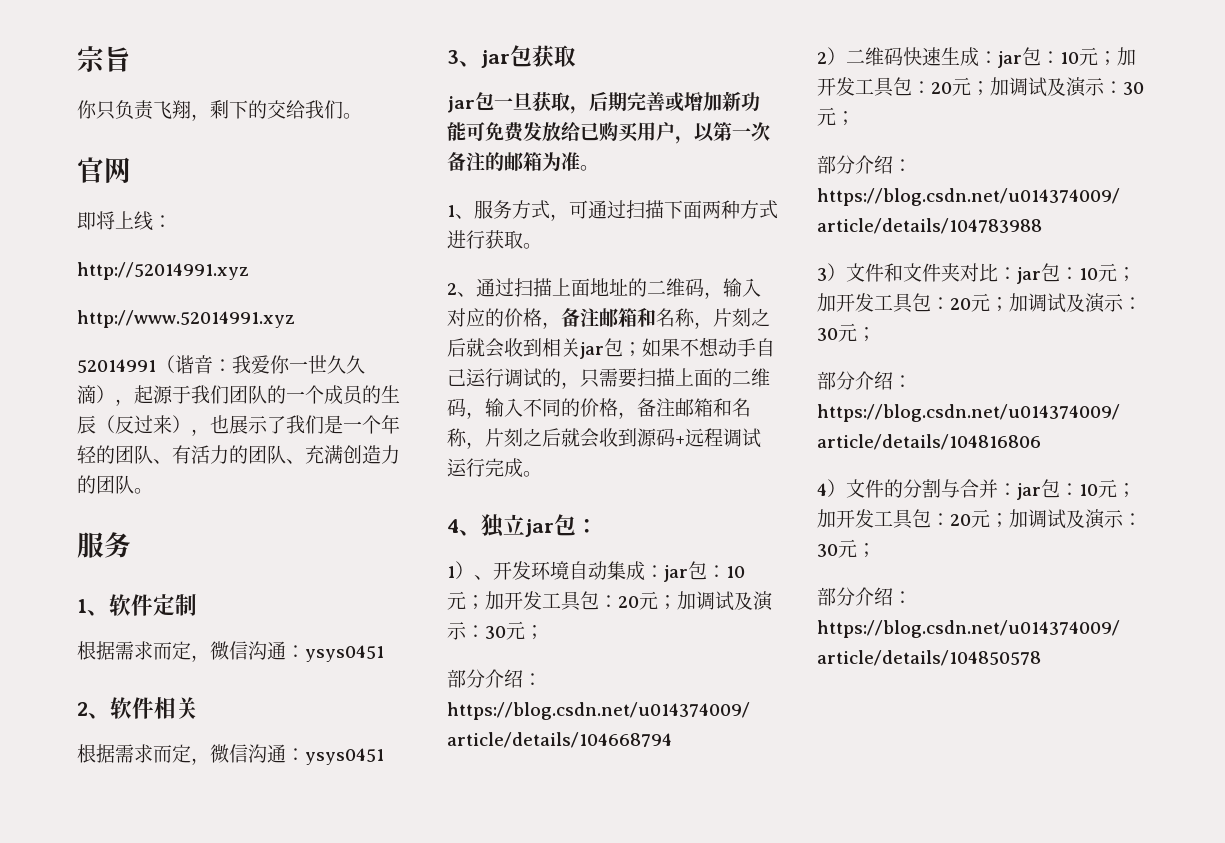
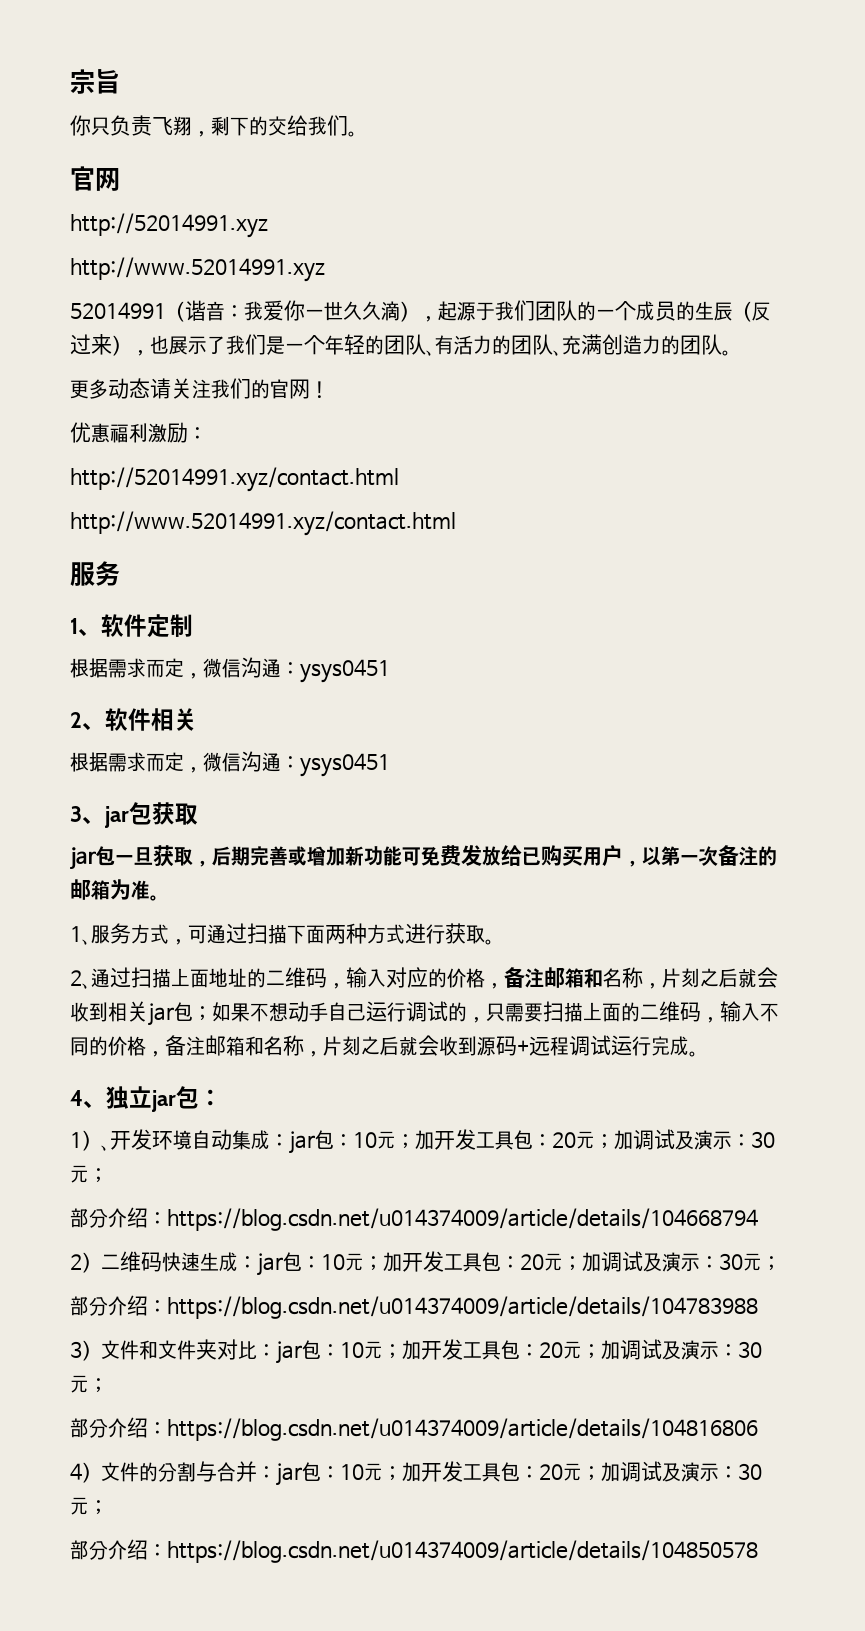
- 即将上线：
+ 更多动态请关注我们的官网！
+ 优惠福利激励：
+ http://52014991.xyz/contact.html
+ http://www.52014991.xyz/contact.html

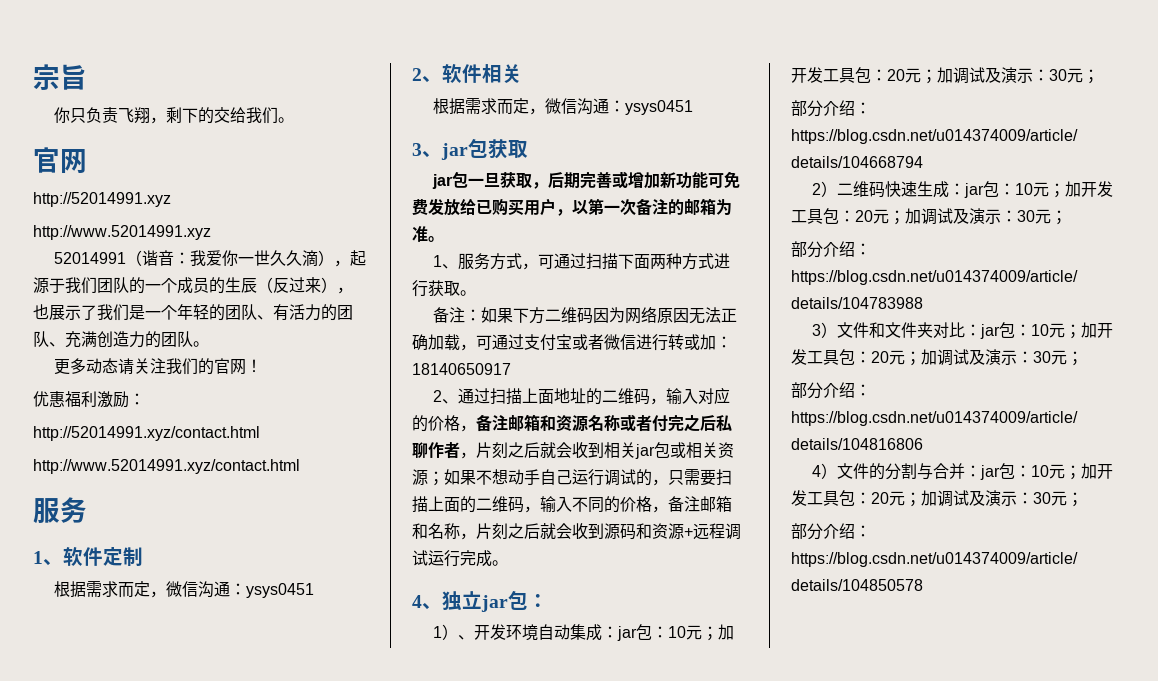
+ 备注：如果下方二维码因为网络原因无法正确加载，可通过支付宝或者微信进行转或加：18140650917
- 2、通过扫描上面地址的二维码，输入对应的价格，备注邮箱和名称，片刻之后就会收到相关jar包；如果不想动手自己运行调试的，只需要扫描上面的二维码，输入不同的价格，备注邮箱和名称，片刻之后就会收到源码+远程调试运行完成。
+ 2、通过扫描上面地址的二维码，输入对应的价格，备注邮箱和资源名称或者付完之后私聊作者，片刻之后就会收到相关jar包或相关资源；如果不想动手自己运行调试的，只需要扫描上面的二维码，输入不同的价格，备注邮箱和名称，片刻之后就会收到源码和资源+远程调试运行完成。

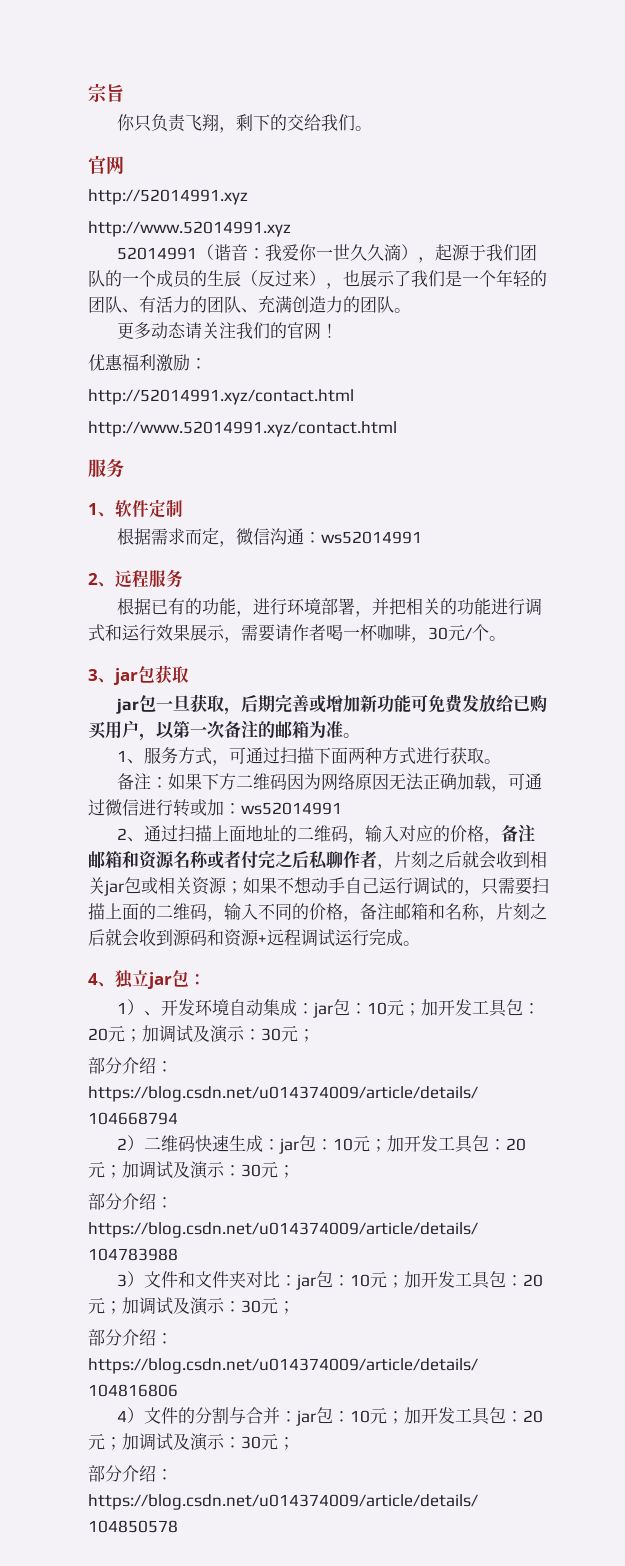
  1、软件定制
- 根据需求而定，微信沟通：ysys0451
- 2、软件相关
- 根据需求而定，微信沟通：ysys0451
+ 根据需求而定，微信沟通：ws52014991
+ 2、远程服务
+ 根据已有的功能，进行环境部署，并把相关的功能进行调式和运行效果展示，需要请作者喝一杯咖啡，30元/个。
- 备注：如果下方二维码因为网络原因无法正确加载，可通过支付宝或者微信进行转或加：18140650917
+ 备注：如果下方二维码因为网络原因无法正确加载，可通过微信进行转或加：ws52014991

